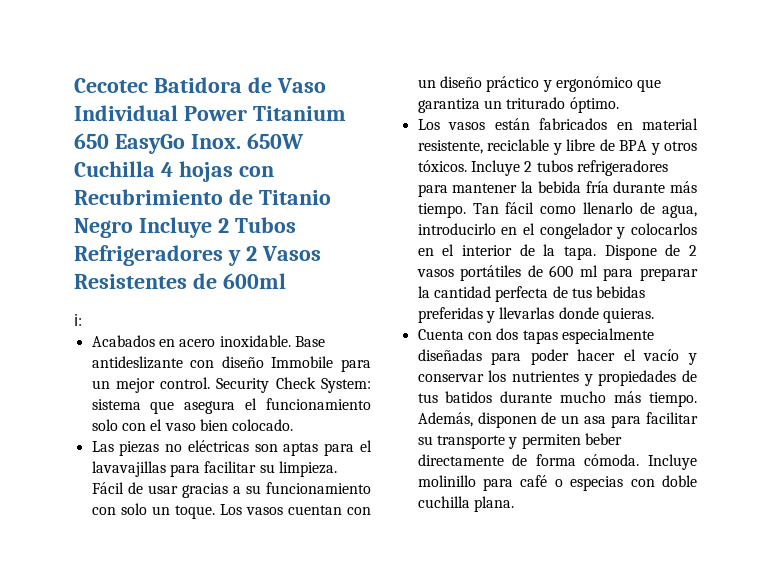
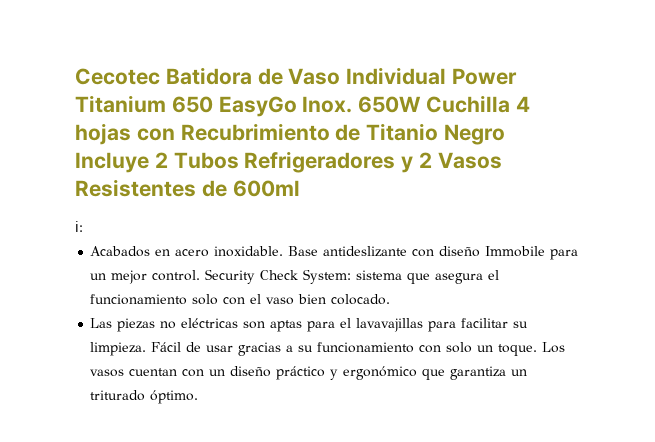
- Los vasos están fabricados en material resistente, reciclable y libre de BPA y otros tóxicos. Incluye 2 tubos refrigeradores para mantener la bebida fría durante más tiempo. Tan fácil como llenarlo de agua, introducirlo en el congelador y colocarlos en el interior de la tapa. Dispone de 2 vasos portátiles de 600 ml para preparar la cantidad perfecta de tus bebidas preferidas y llevarlas donde quieras.
- Cuenta con dos tapas especialmente diseñadas para poder hacer el vacío y conservar los nutrientes y propiedades de tus batidos durante mucho más tiempo. Además, disponen de un asa para facilitar su transporte y permiten beber directamente de forma cómoda. Incluye molinillo para café o especias con doble cuchilla plana.

